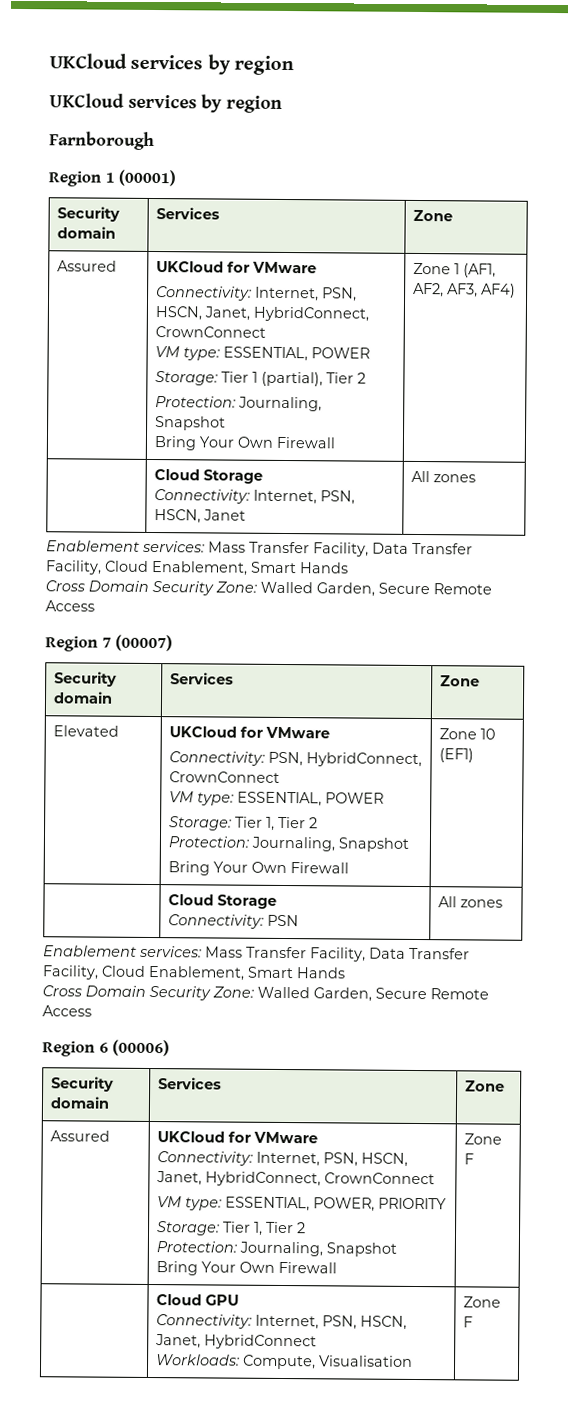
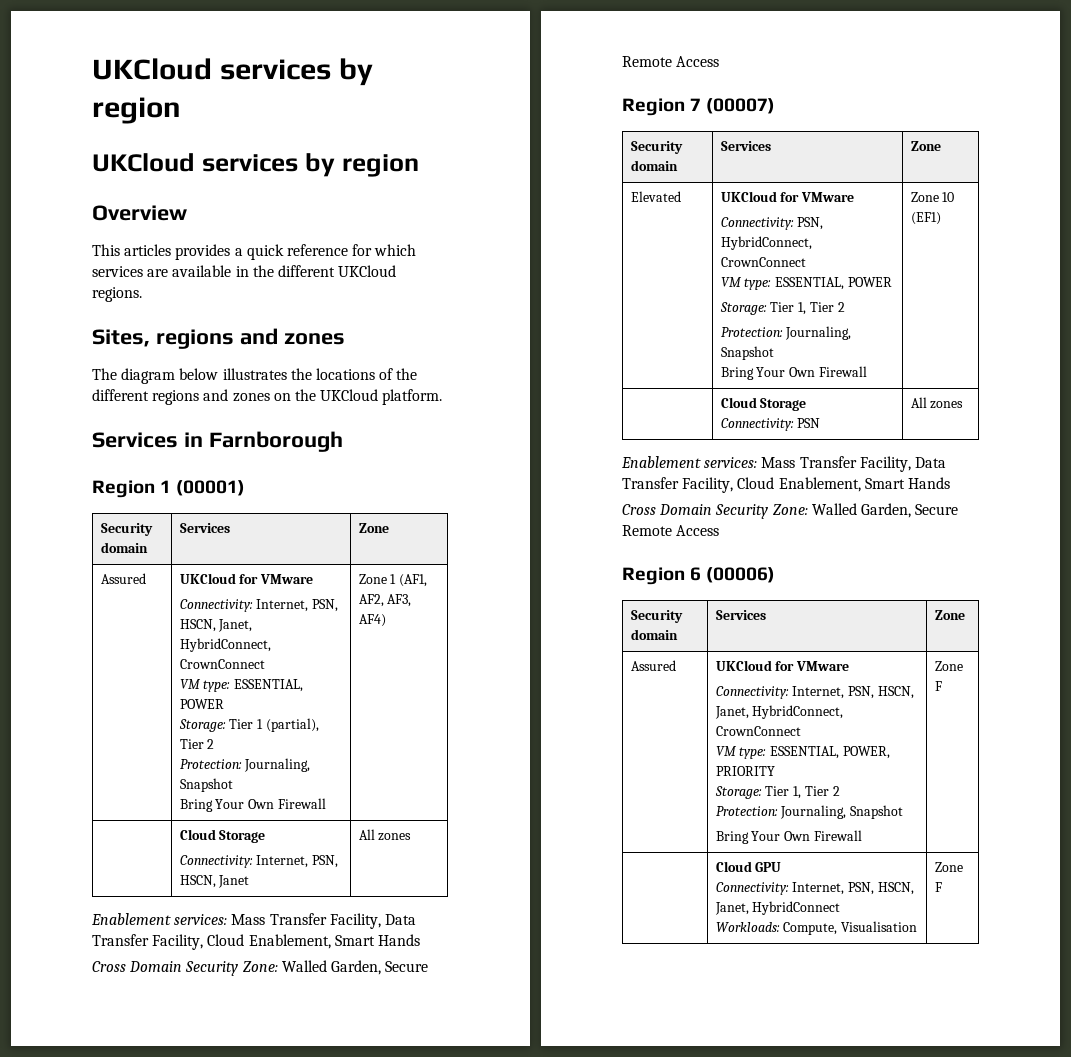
- Farnborough
+ Overview
+ This articles provides a quick reference for which services are available in the different UKCloud regions.
+ Sites, regions and zones
+ The diagram below illustrates the locations of the different regions and zones on the UKCloud platform.
+ Services in Farnborough

